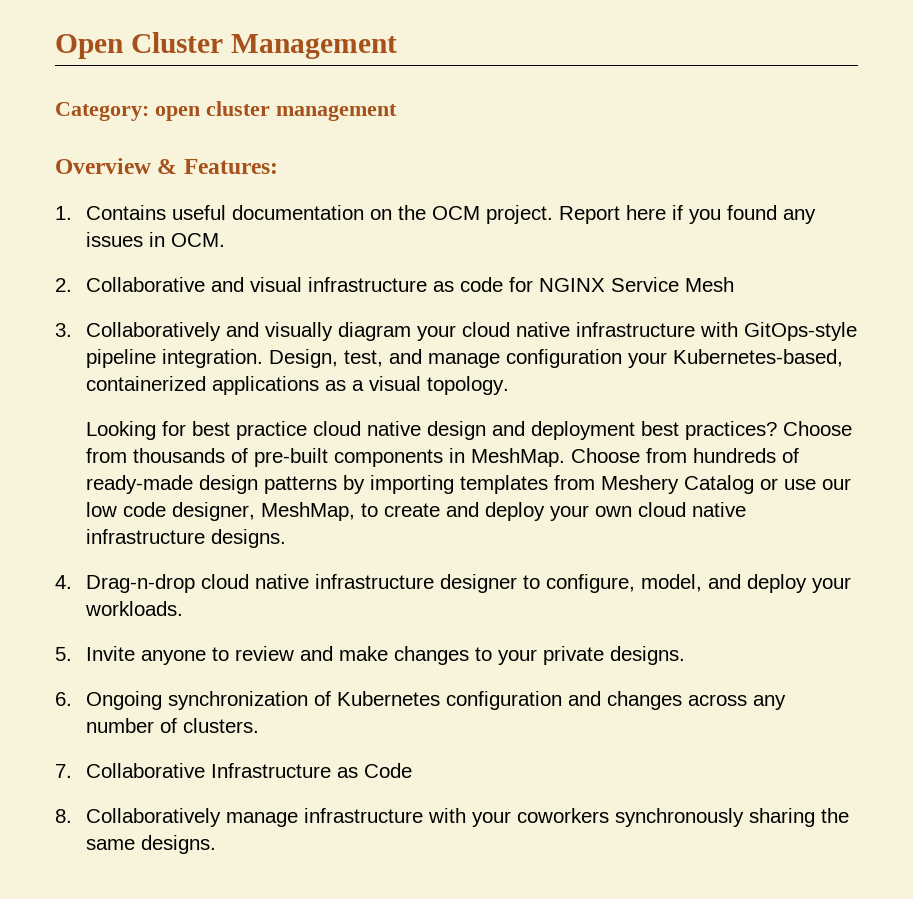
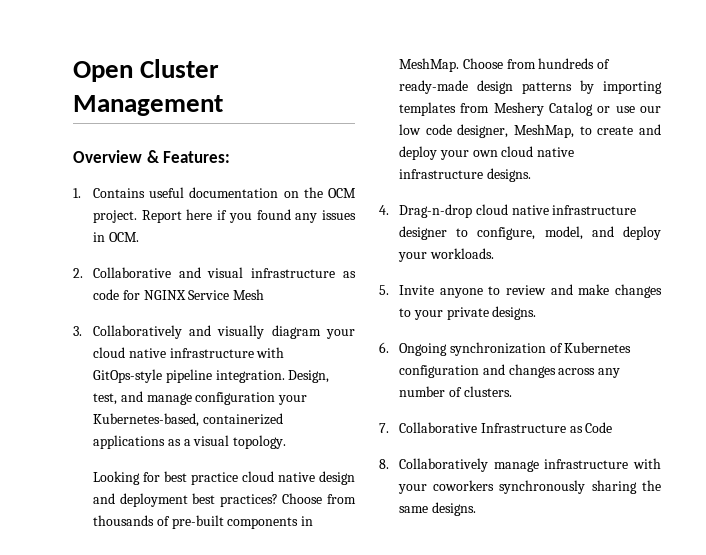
- Category: open cluster management

